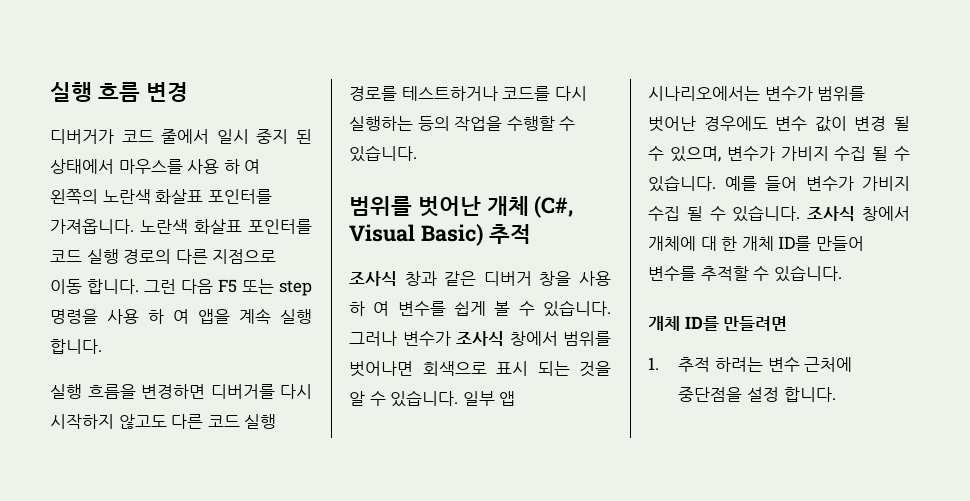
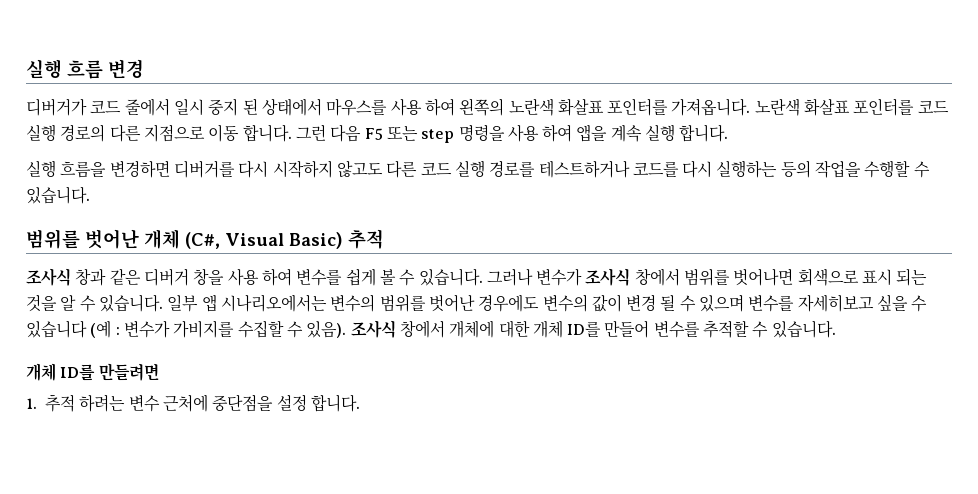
- 디버거가 코드 줄에서 일시 중지 된 상태에서 마우스를 사용 하 여 왼쪽의 노란색 화살표 포인터를 가져옵니다.
+ 디버거가 코드 줄에서 일시 중지 된 상태에서 마우스를 사용 하여 왼쪽의 노란색 화살표 포인터를 가져옵니다.
- 그런 다음 F5 또는 step 명령을 사용 하 여 앱을 계속 실행 합니다.
+ 그런 다음 F5 또는 step 명령을 사용 하여 앱을 계속 실행 합니다.
- 조사식 창과 같은 디버거 창을 사용 하 여 변수를 쉽게 볼 수 있습니다.
+ 조사식 창과 같은 디버거 창을 사용 하여 변수를 쉽게 볼 수 있습니다.
- 일부 앱 시나리오에서는 변수가 범위를 벗어난 경우에도 변수 값이 변경 될 수 있으며, 변수가 가비지 수집 될 수 있습니다. 예를 들어 변수가 가비지 수집 될 수 있습니다.
+ 일부 앱 시나리오에서는 변수의 범위를 벗어난 경우에도 변수의 값이 변경 될 수 있으며 변수를 자세히보고 싶을 수 있습니다 (예 : 변수가 가비지를 수집할 수 있음).
- 조사식 창에서 개체에 대 한 개체 ID를 만들어 변수를 추적할 수 있습니다.
+ 조사식 창에서 개체에 대한 개체 ID를 만들어 변수를 추적할 수 있습니다.

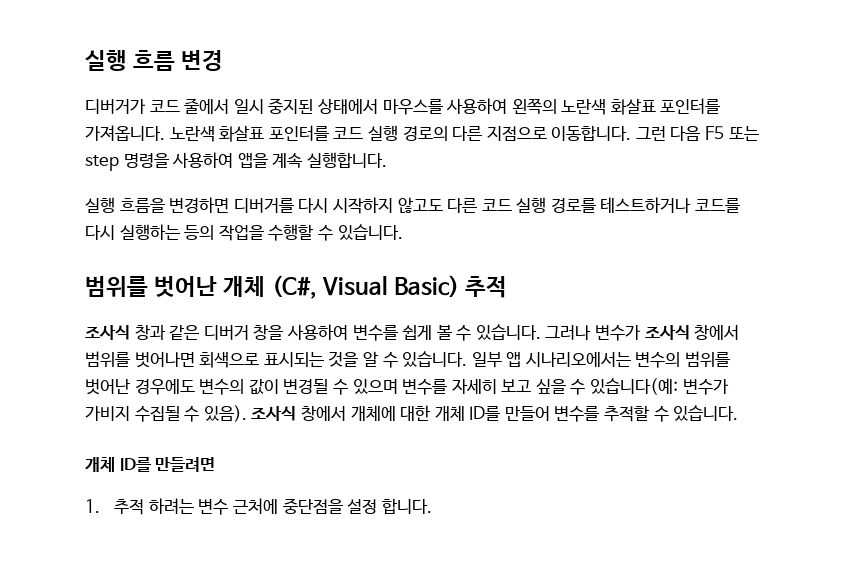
- 디버거가 코드 줄에서 일시 중지 된 상태에서 마우스를 사용 하여 왼쪽의 노란색 화살표 포인터를 가져옵니다.
+ 디버거가 코드 줄에서 일시 중지된 상태에서 마우스를 사용하여 왼쪽의 노란색 화살표 포인터를 가져옵니다.
- 노란색 화살표 포인터를 코드 실행 경로의 다른 지점으로 이동 합니다.
+ 노란색 화살표 포인터를 코드 실행 경로의 다른 지점으로 이동합니다.
- 그런 다음 F5 또는 step 명령을 사용 하여 앱을 계속 실행 합니다.
+ 그런 다음 F5 또는 step 명령을 사용하여 앱을 계속 실행합니다.
- 조사식 창과 같은 디버거 창을 사용 하여 변수를 쉽게 볼 수 있습니다.
+ 조사식 창과 같은 디버거 창을 사용하여 변수를 쉽게 볼 수 있습니다.
- 그러나 변수가 조사식 창에서 범위를 벗어나면 회색으로 표시 되는 것을 알 수 있습니다.
+ 그러나 변수가 조사식 창에서 범위를 벗어나면 회색으로 표시되는 것을 알 수 있습니다.
- 일부 앱 시나리오에서는 변수의 범위를 벗어난 경우에도 변수의 값이 변경 될 수 있으며 변수를 자세히보고 싶을 수 있습니다 (예 : 변수가 가비지를 수집할 수 있음).
+ 일부 앱 시나리오에서는 변수의 범위를 벗어난 경우에도 변수의 값이 변경될 수 있으며 변수를 자세히 보고 싶을 수 있습니다(예: 변수가 가비지 수집될 수 있음).

